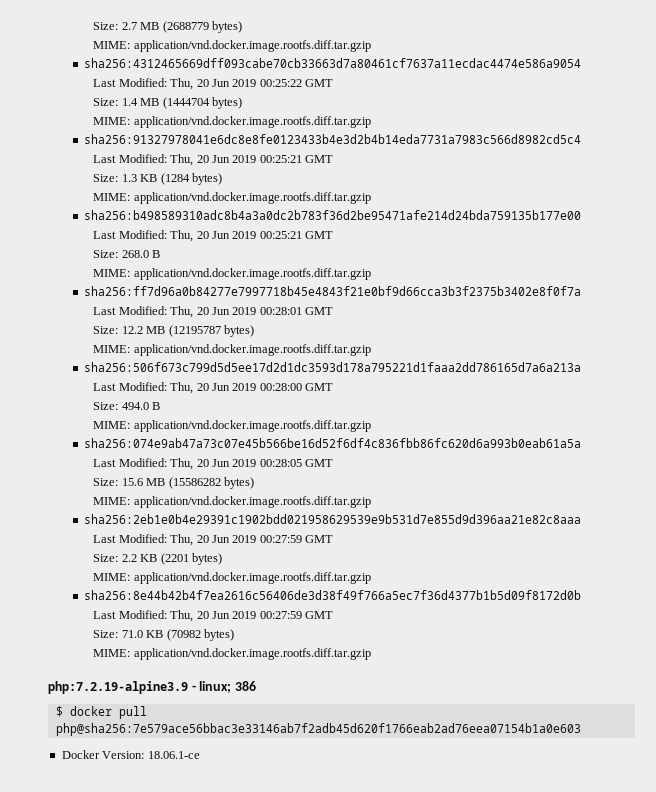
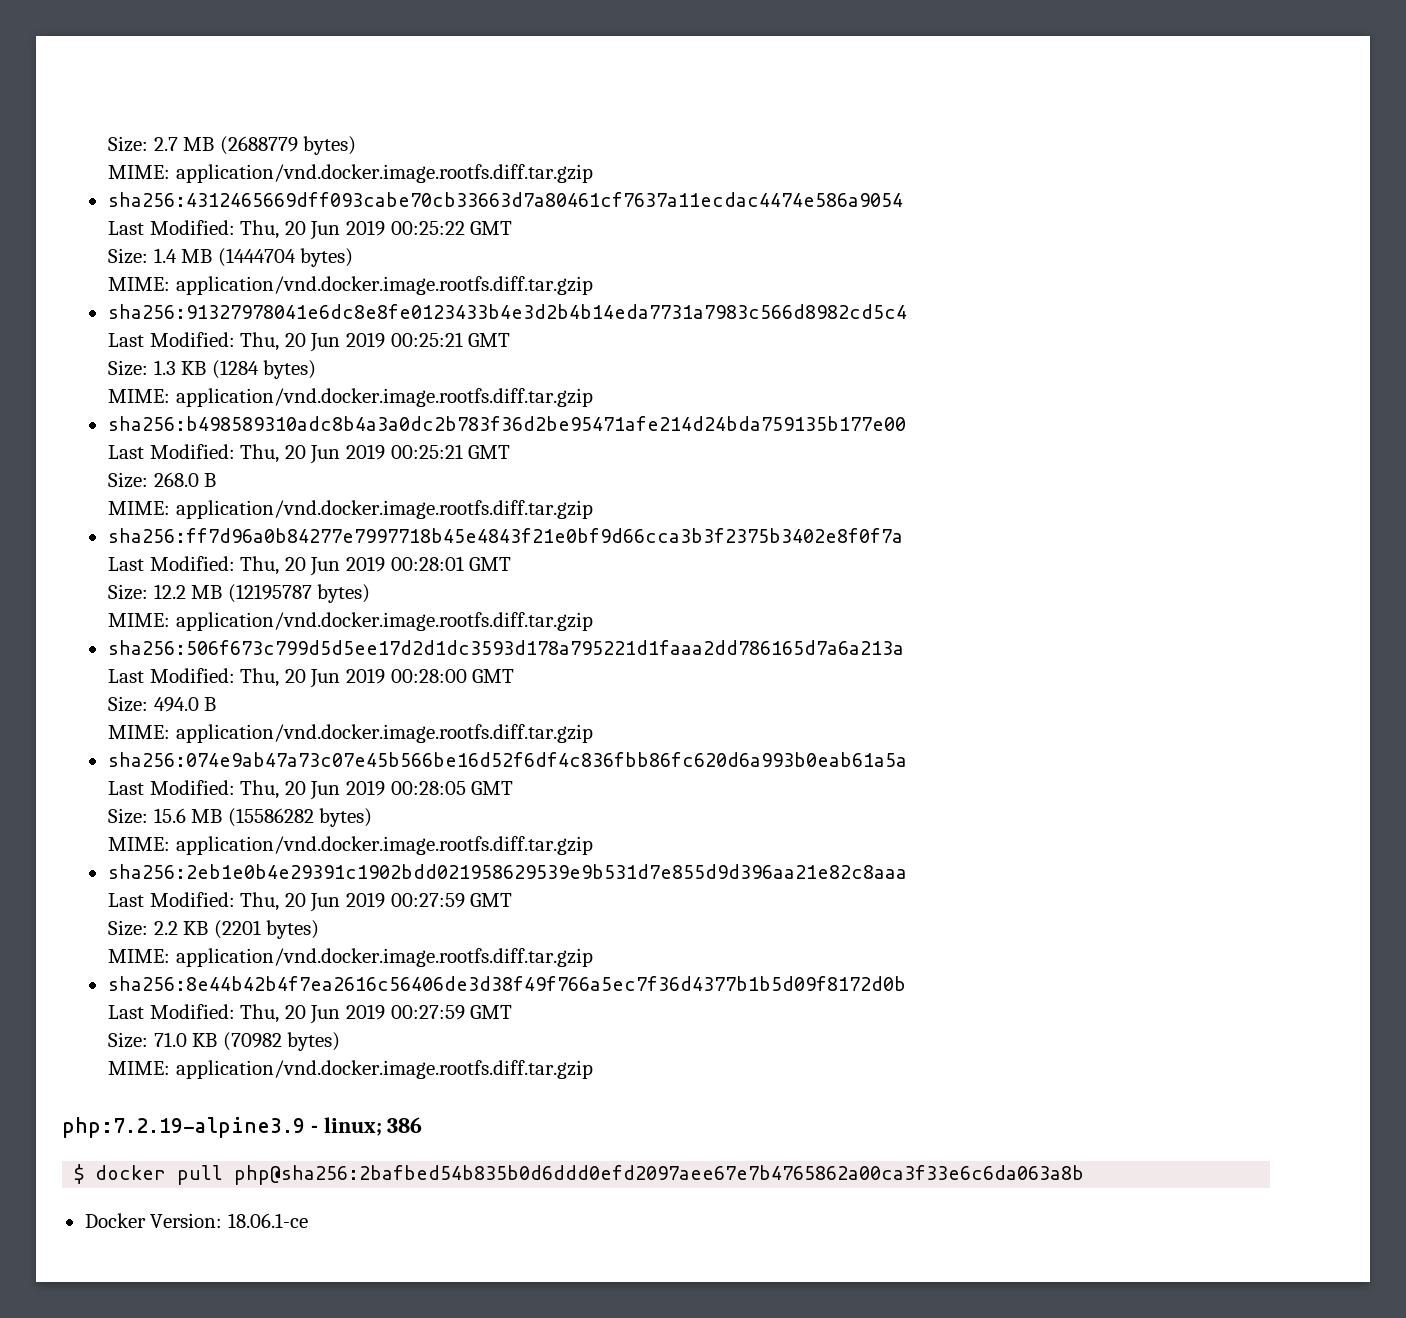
- $ docker pull php@sha256:7e579ace56bbac3e33146ab7f2adb45d620f1766eab2ad76eea07154b1a0e603
+ $ docker pull php@sha256:2bafbed54b835b0d6ddd0efd2097aee67e7b4765862a00ca3f33e6c6da063a8b

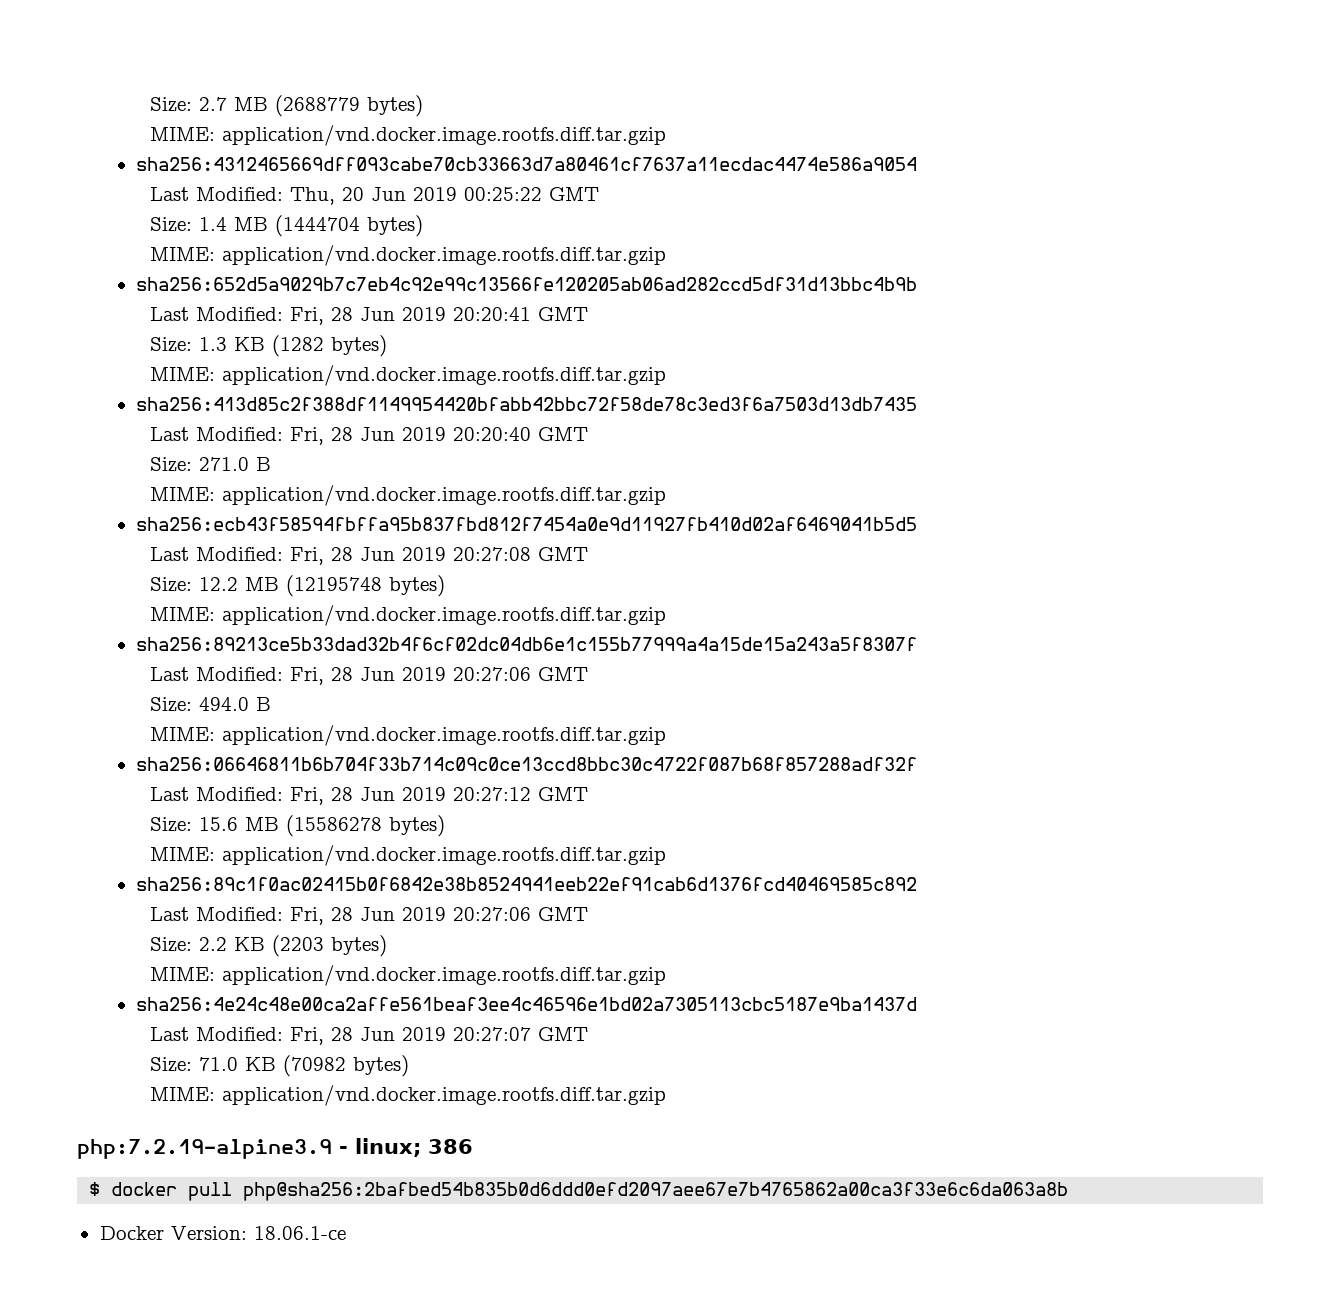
- sha256:91327978041e6dc8e8fe0123433b4e3d2b4b14eda7731a7983c566d8982cd5c4
- Last Modified: Thu, 20 Jun 2019 00:25:21 GMT
+ sha256:652d5a9029b7c7eb4c92e99c13566fe120205ab06ad282ccd5df31d13bbc4b9b
+ Last Modified: Fri, 28 Jun 2019 20:20:41 GMT
- Size: 1.3 KB (1284 bytes)
+ Size: 1.3 KB (1282 bytes)
  MIME: application/vnd.docker.image.rootfs.diff.tar.gzip
- sha256:b498589310adc8b4a3a0dc2b783f36d2be95471afe214d24bda759135b177e00
- Last Modified: Thu, 20 Jun 2019 00:25:21 GMT
- Size: 268.0 B
+ sha256:413d85c2f388df1149954420bfabb42bbc72f58de78c3ed3f6a7503d13db7435
+ Last Modified: Fri, 28 Jun 2019 20:20:40 GMT
+ Size: 271.0 B
  MIME: application/vnd.docker.image.rootfs.diff.tar.gzip
- sha256:ff7d96a0b84277e7997718b45e4843f21e0bf9d66cca3b3f2375b3402e8f0f7a
- Last Modified: Thu, 20 Jun 2019 00:28:01 GMT
+ sha256:ecb43f58594fbffa95b837fbd812f7454a0e9d11927fb410d02af6469041b5d5
+ Last Modified: Fri, 28 Jun 2019 20:27:08 GMT
- Size: 12.2 MB (12195787 bytes)
+ Size: 12.2 MB (12195748 bytes)
  MIME: application/vnd.docker.image.rootfs.diff.tar.gzip
- sha256:506f673c799d5d5ee17d2d1dc3593d178a795221d1faaa2dd786165d7a6a213a
- Last Modified: Thu, 20 Jun 2019 00:28:00 GMT
+ sha256:89213ce5b33dad32b4f6cf02dc04db6e1c155b77999a4a15de15a243a5f8307f
+ Last Modified: Fri, 28 Jun 2019 20:27:06 GMT
- sha256:074e9ab47a73c07e45b566be16d52f6df4c836fbb86fc620d6a993b0eab61a5a
- Last Modified: Thu, 20 Jun 2019 00:28:05 GMT
+ sha256:06646811b6b704f33b714c09c0ce13ccd8bbc30c4722f087b68f857288adf32f
+ Last Modified: Fri, 28 Jun 2019 20:27:12 GMT
- Size: 15.6 MB (15586282 bytes)
+ Size: 15.6 MB (15586278 bytes)
  MIME: application/vnd.docker.image.rootfs.diff.tar.gzip
- sha256:2eb1e0b4e29391c1902bdd021958629539e9b531d7e855d9d396aa21e82c8aaa
- Last Modified: Thu, 20 Jun 2019 00:27:59 GMT
+ sha256:89c1f0ac02415b0f6842e38b8524941eeb22ef91cab6d1376fcd40469585c892
+ Last Modified: Fri, 28 Jun 2019 20:27:06 GMT
- Size: 2.2 KB (2201 bytes)
+ Size: 2.2 KB (2203 bytes)
  MIME: application/vnd.docker.image.rootfs.diff.tar.gzip
- sha256:8e44b42b4f7ea2616c56406de3d38f49f766a5ec7f36d4377b1b5d09f8172d0b
- Last Modified: Thu, 20 Jun 2019 00:27:59 GMT
+ sha256:4e24c48e00ca2affe561beaf3ee4c46596e1bd02a7305113cbc5187e9ba1437d
+ Last Modified: Fri, 28 Jun 2019 20:27:07 GMT

